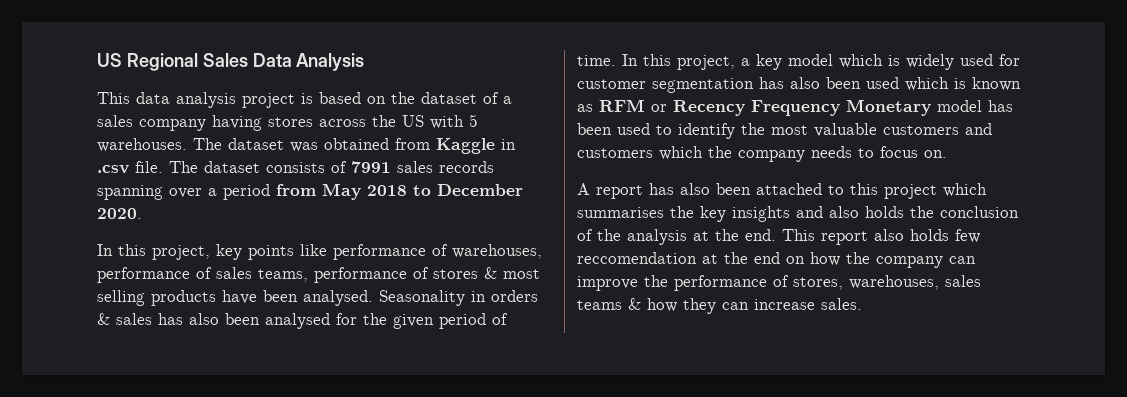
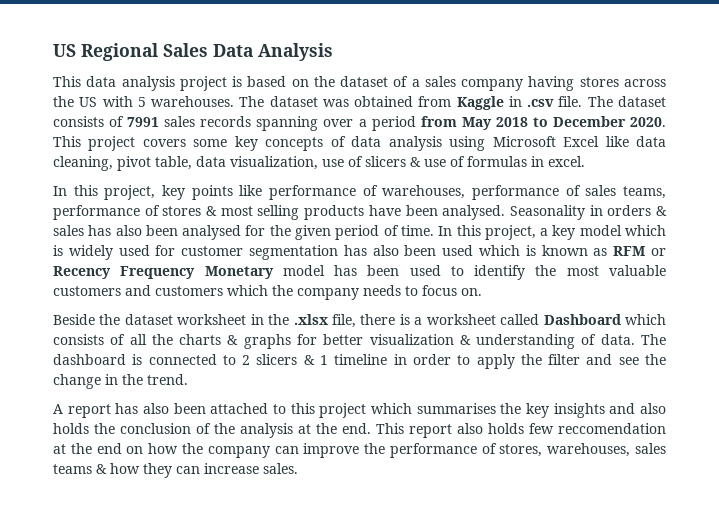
+ This project covers some key concepts of data analysis using Microsoft Excel like data cleaning, pivot table, data visualization, use of slicers & use of formulas in excel.
+ Beside the dataset worksheet in the .xlsx file, there is a worksheet called Dashboard which consists of all the charts & graphs for better visualization & understanding of data. The dashboard is connected to 2 slicers & 1 timeline in order to apply the filter and see the change in the trend.

